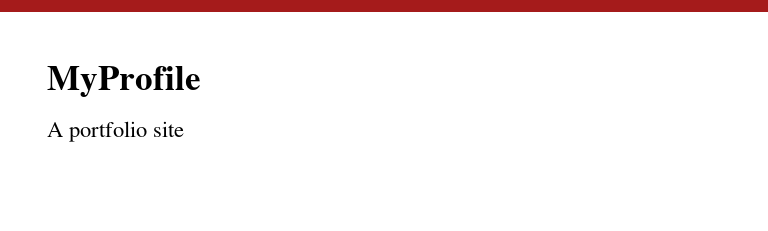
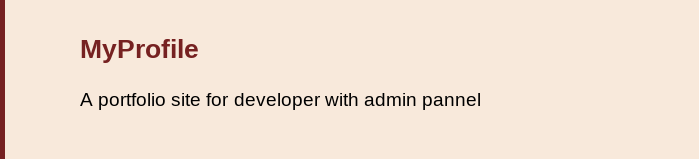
- A portfolio site
+ A portfolio site for developer with admin pannel

